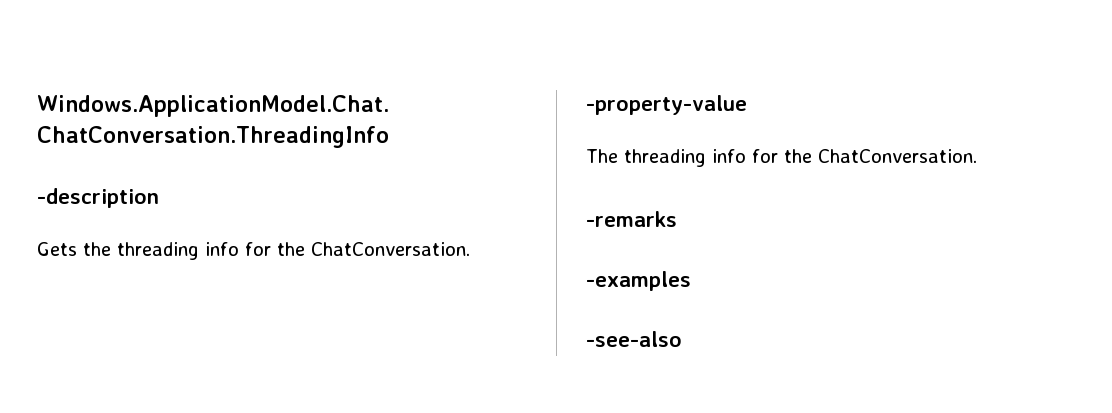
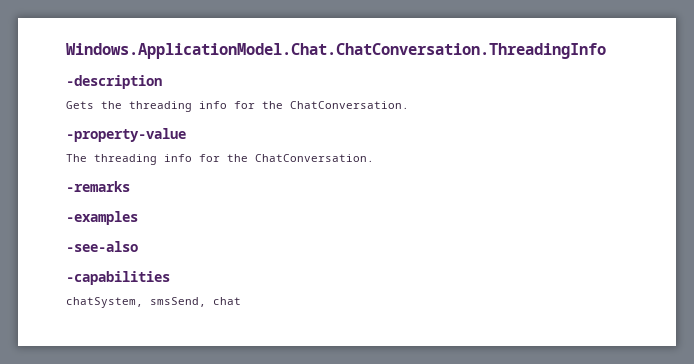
+ -capabilities
+ chatSystem, smsSend, chat

